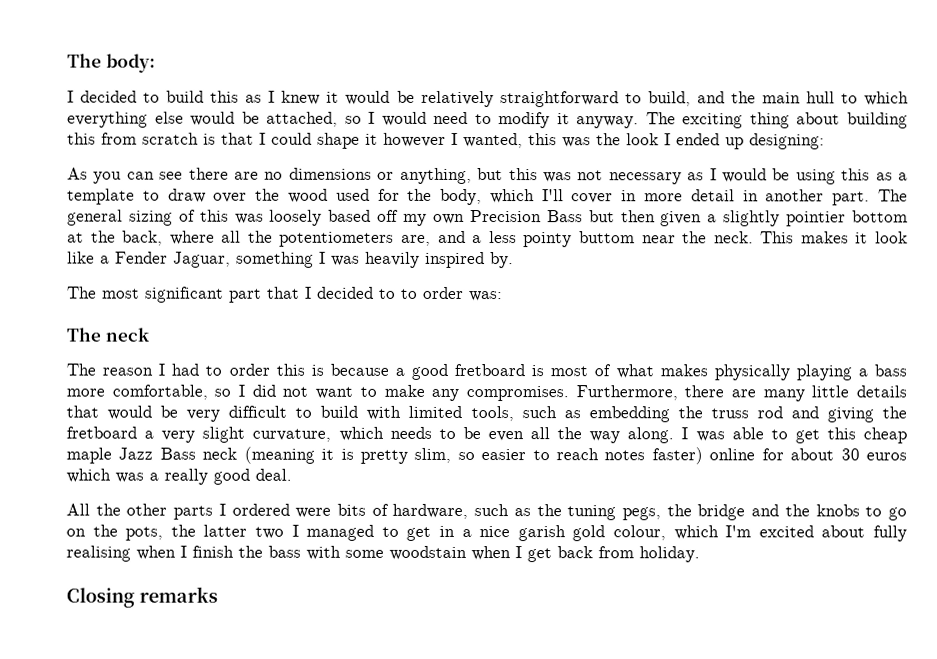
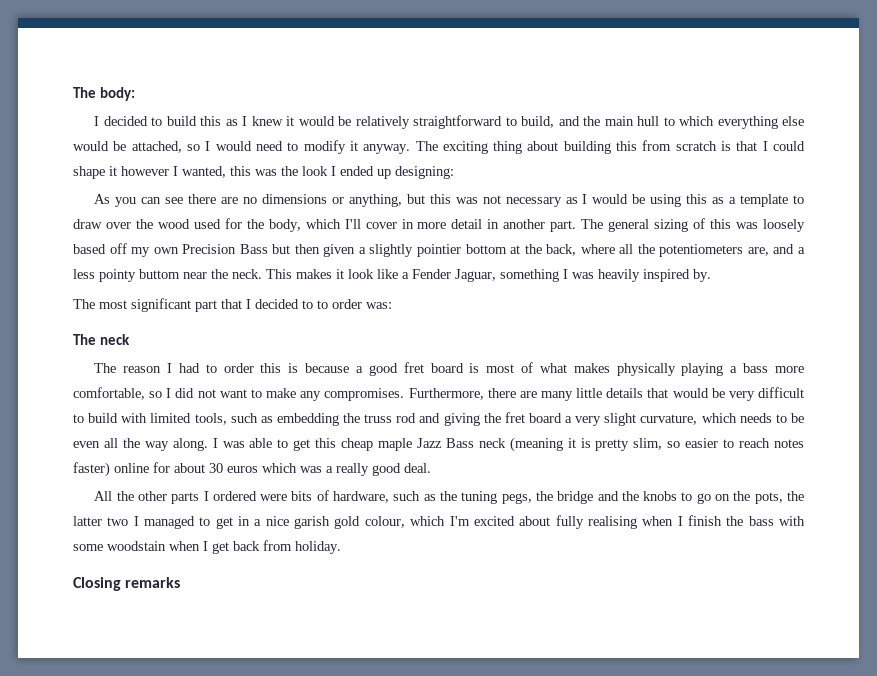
- The reason I had to order this is because a good fretboard is most of what makes physically playing a bass more comfortable, so I did not want to make any compromises.
+ The reason I had to order this is because a good fret board is most of what makes physically playing a bass more comfortable, so I did not want to make any compromises.
- Furthermore, there are many little details that would be very difficult to build with limited tools, such as embedding the truss rod and giving the fretboard a very slight curvature, which needs to be even all the way along.
+ Furthermore, there are many little details that would be very difficult to build with limited tools, such as embedding the truss rod and giving the fret board a very slight curvature, which needs to be even all the way along.

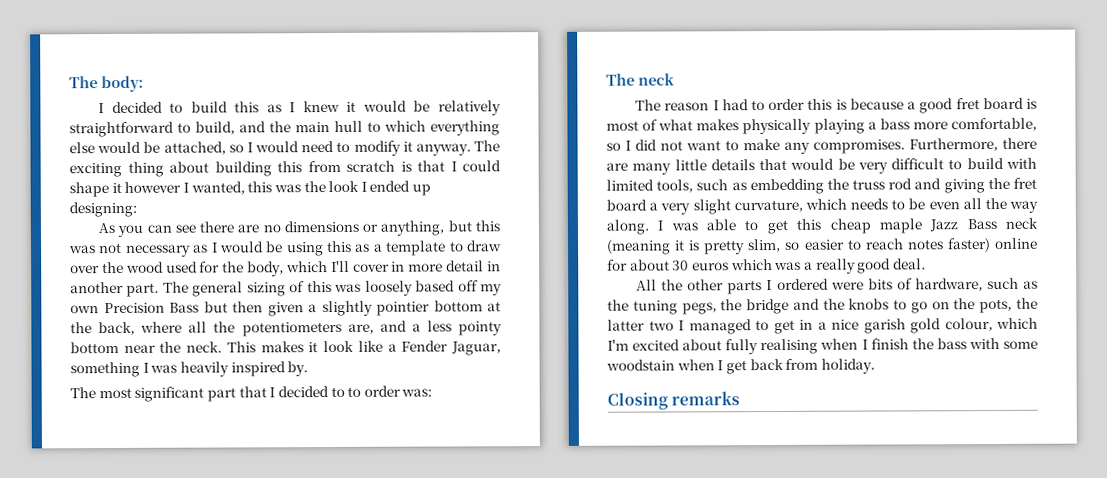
- The general sizing of this was loosely based off my own Precision Bass but then given a slightly pointier bottom at the back, where all the potentiometers are, and a less pointy buttom near the neck.
+ The general sizing of this was loosely based off my own Precision Bass but then given a slightly pointier bottom at the back, where all the potentiometers are, and a less pointy bottom near the neck.

